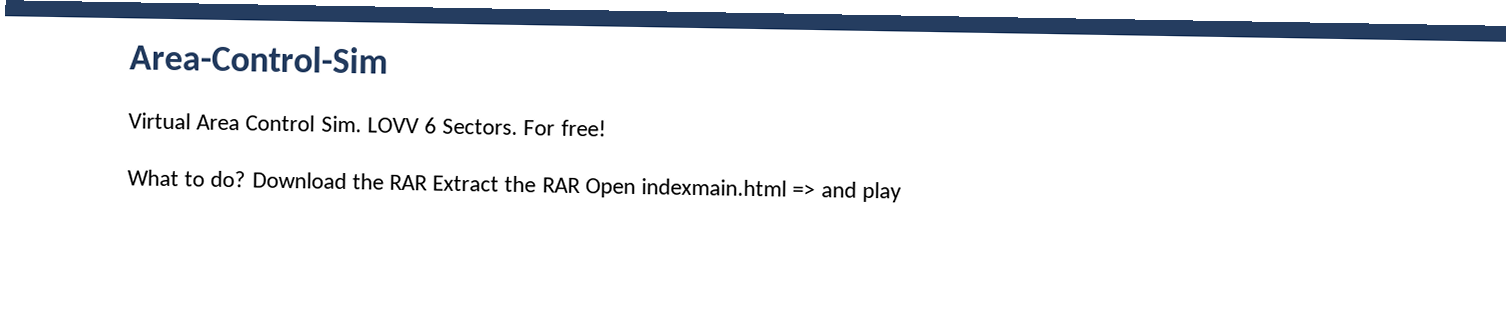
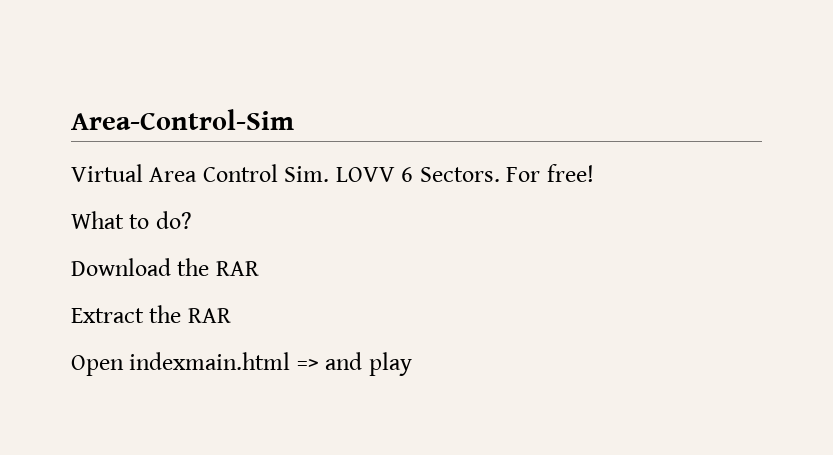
- What to do? Download the RAR Extract the RAR Open indexmain.html => and play
+ What to do?
+ Download the RAR
+ Extract the RAR
+ Open indexmain.html => and play

